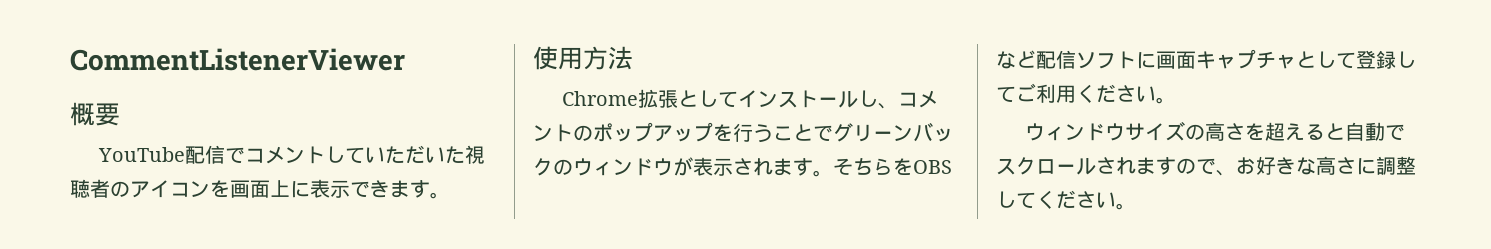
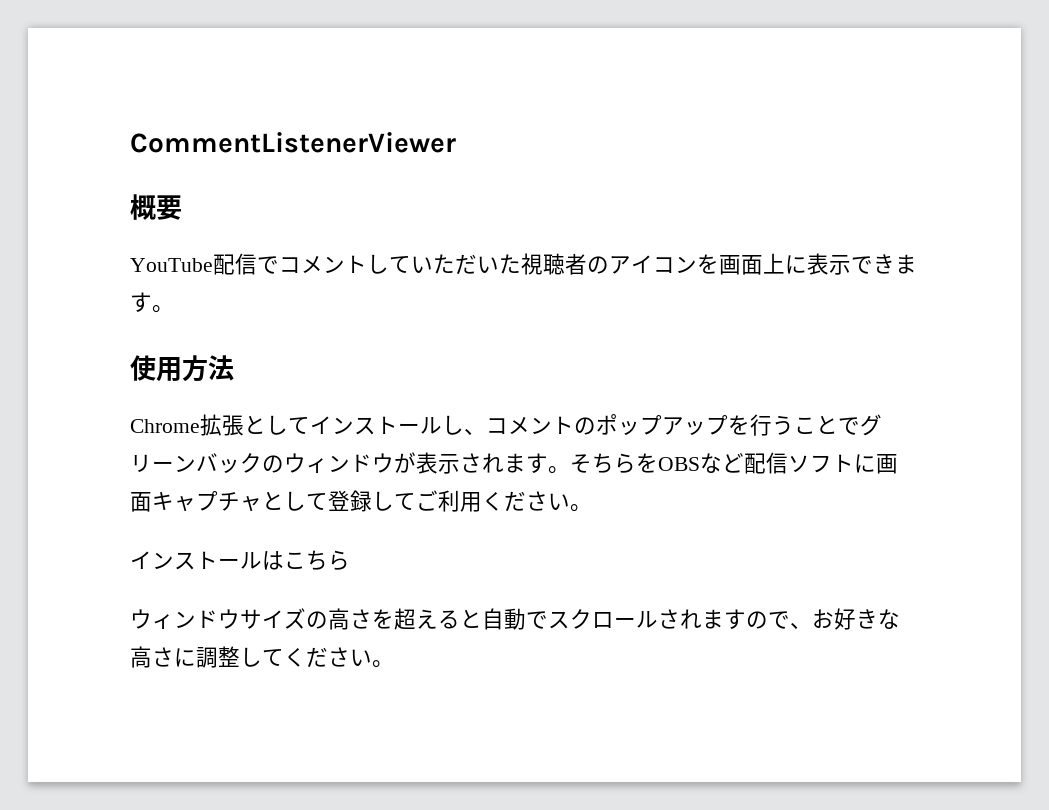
+ インストールはこちら

